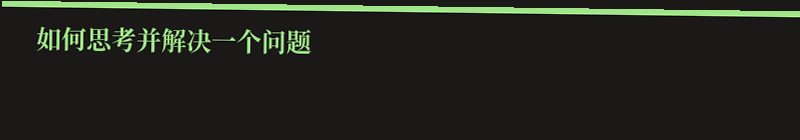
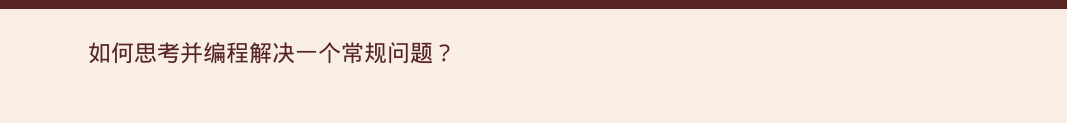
- 如何思考并解决一个问题
+ 如何思考并编程解决一个常规问题？

